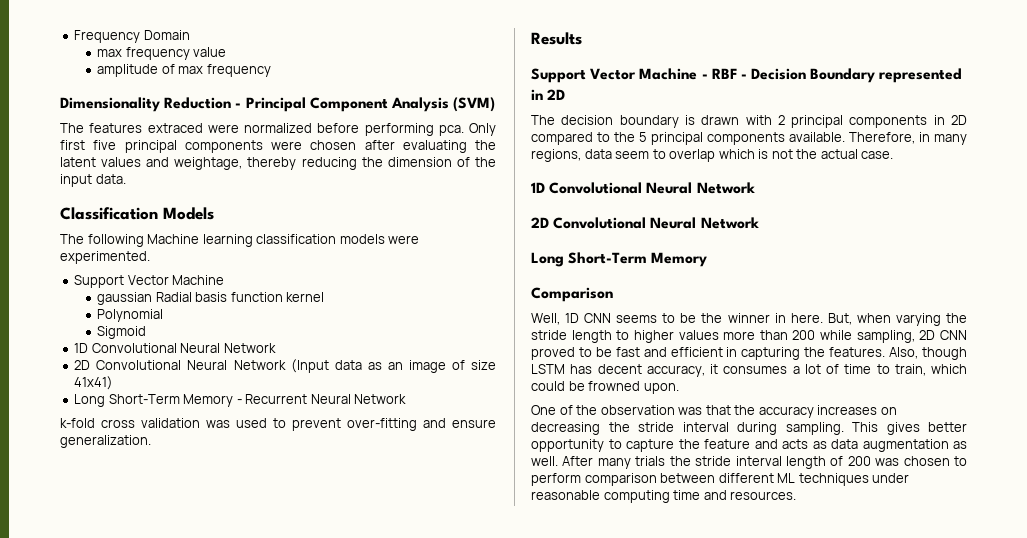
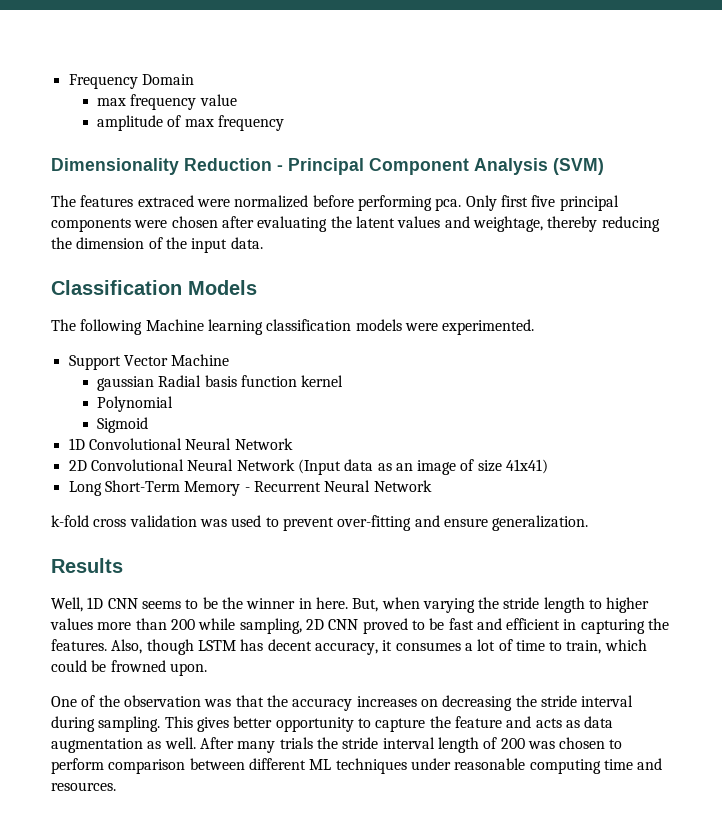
- Support Vector Machine - RBF - Decision Boundary represented in 2D
- The decision boundary is drawn with 2 principal components in 2D compared to the 5 principal components available. Therefore, in many regions, data seem to overlap which is not the actual case.
- 1D Convolutional Neural Network
- 2D Convolutional Neural Network
- Long Short-Term Memory
- Comparison

